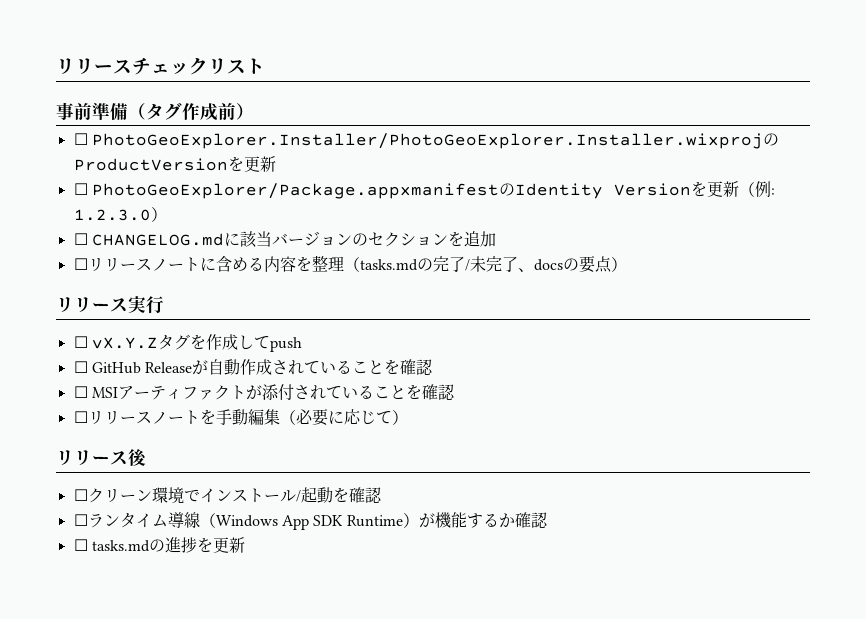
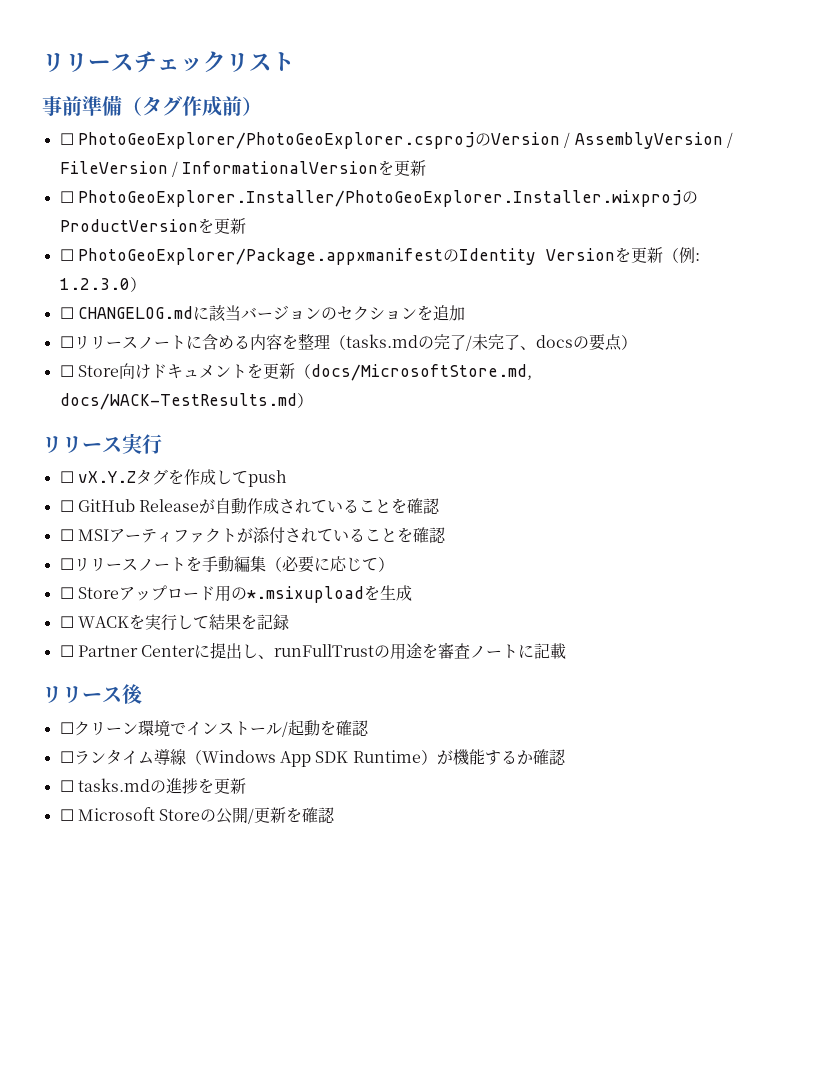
+ ☐ PhotoGeoExplorer/PhotoGeoExplorer.csprojのVersion / AssemblyVersion / FileVersion / InformationalVersionを更新
+ ☐ Store向けドキュメントを更新（docs/MicrosoftStore.md, docs/WACK-TestResults.md）
+ ☐ Storeアップロード用の*.msixuploadを生成
+ ☐ WACKを実行して結果を記録
+ ☐ Partner Centerに提出し、runFullTrustの用途を審査ノートに記載
+ ☐ Microsoft Storeの公開/更新を確認

